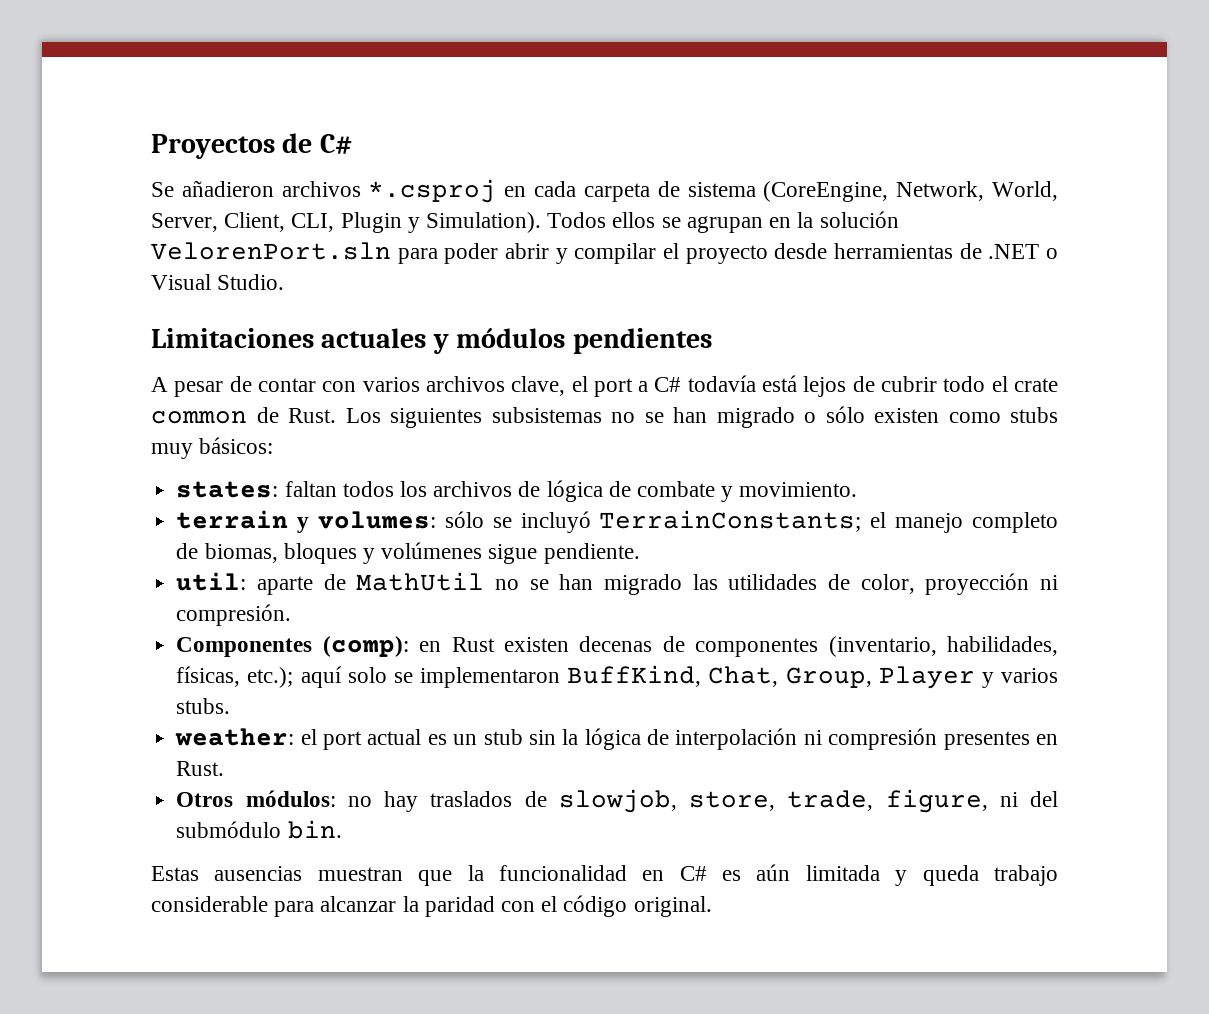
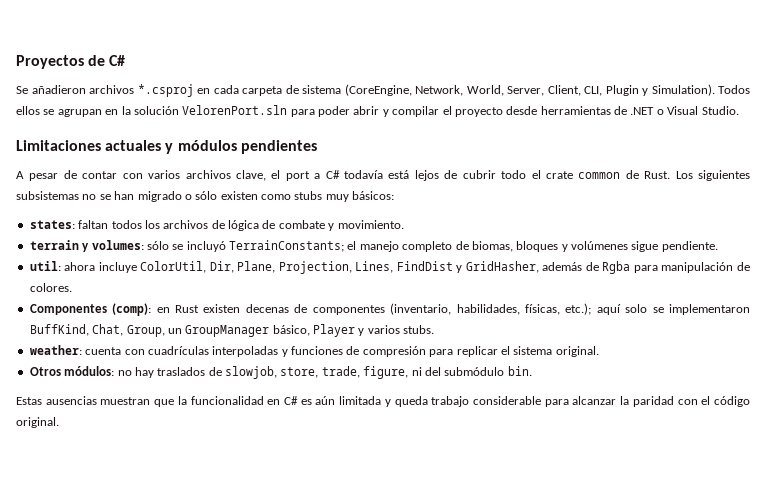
- util: aparte de MathUtil no se han migrado las utilidades de color, proyección ni compresión.
+ util: ahora incluye ColorUtil, Dir, Plane, Projection, Lines, FindDist y GridHasher, además de Rgba para manipulación de colores.
- Componentes (comp): en Rust existen decenas de componentes (inventario, habilidades, físicas, etc.); aquí solo se implementaron BuffKind, Chat, Group, Player y varios stubs.
+ Componentes (comp): en Rust existen decenas de componentes (inventario, habilidades, físicas, etc.); aquí solo se implementaron BuffKind, Chat, Group, un GroupManager básico, Player y varios stubs.
- weather: el port actual es un stub sin la lógica de interpolación ni compresión presentes en Rust.
+ weather: cuenta con cuadrículas interpoladas y funciones de compresión para replicar el sistema original.

